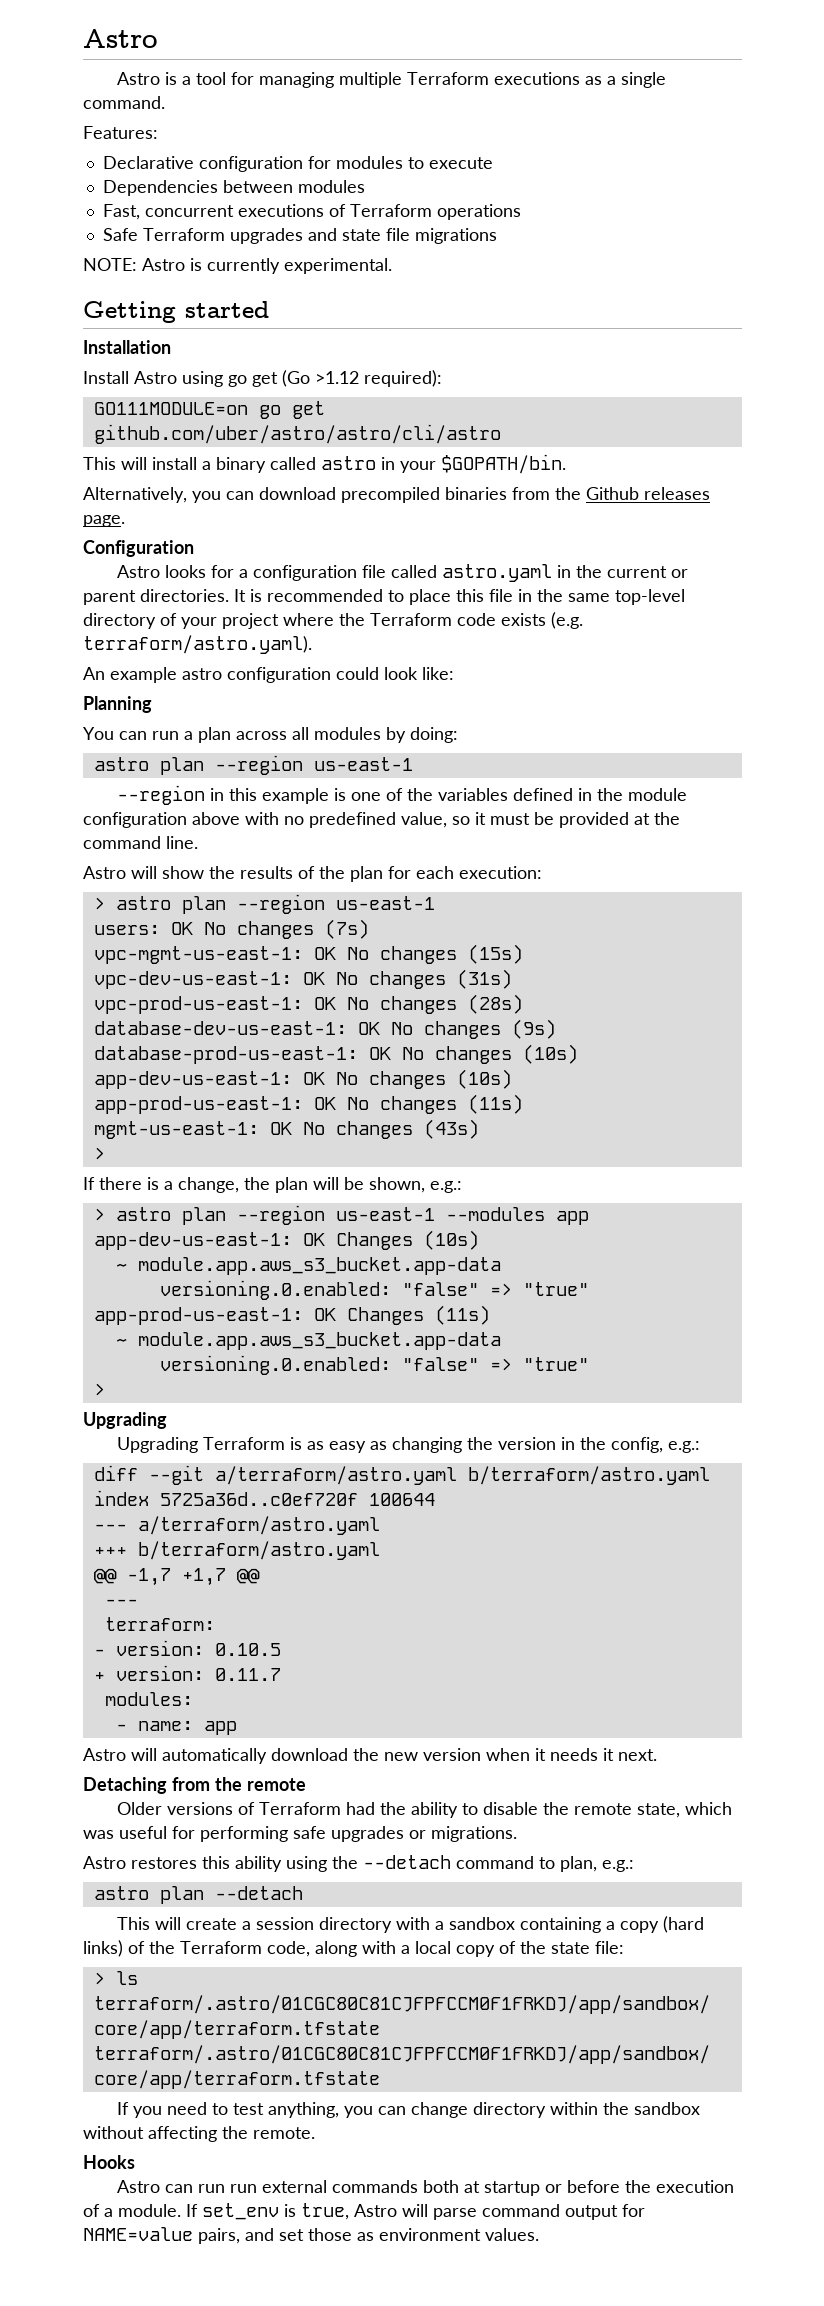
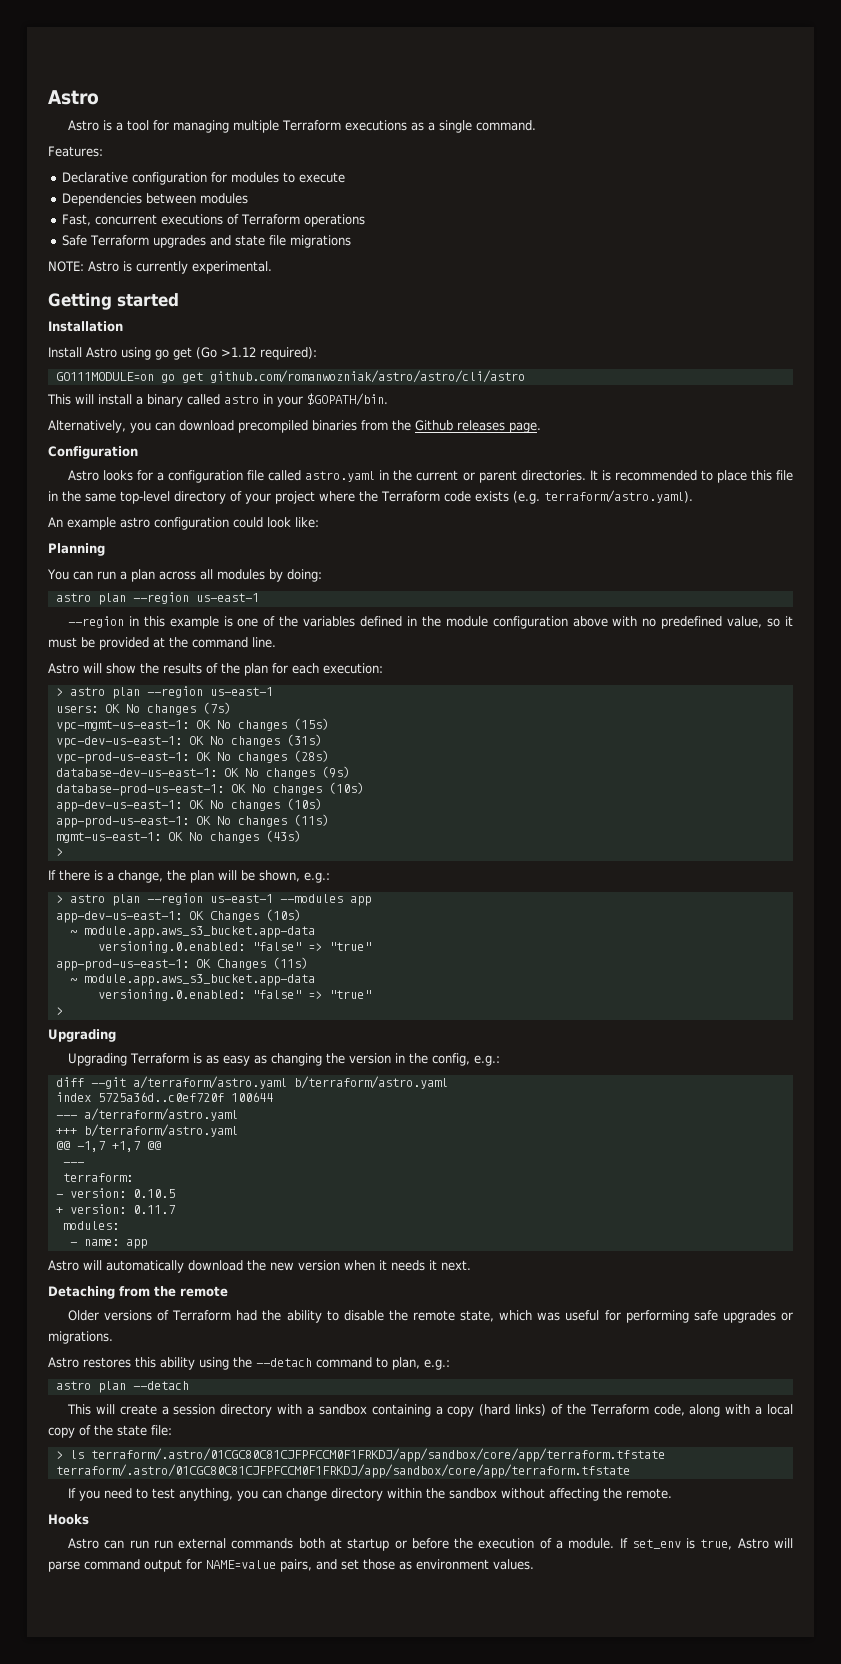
- GO111MODULE=on go get github.com/uber/astro/astro/cli/astro
+ GO111MODULE=on go get github.com/romanwozniak/astro/astro/cli/astro

